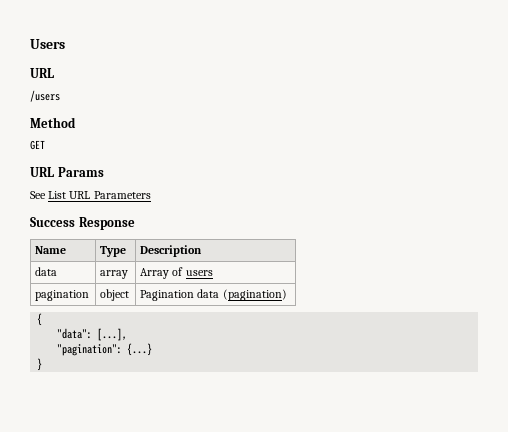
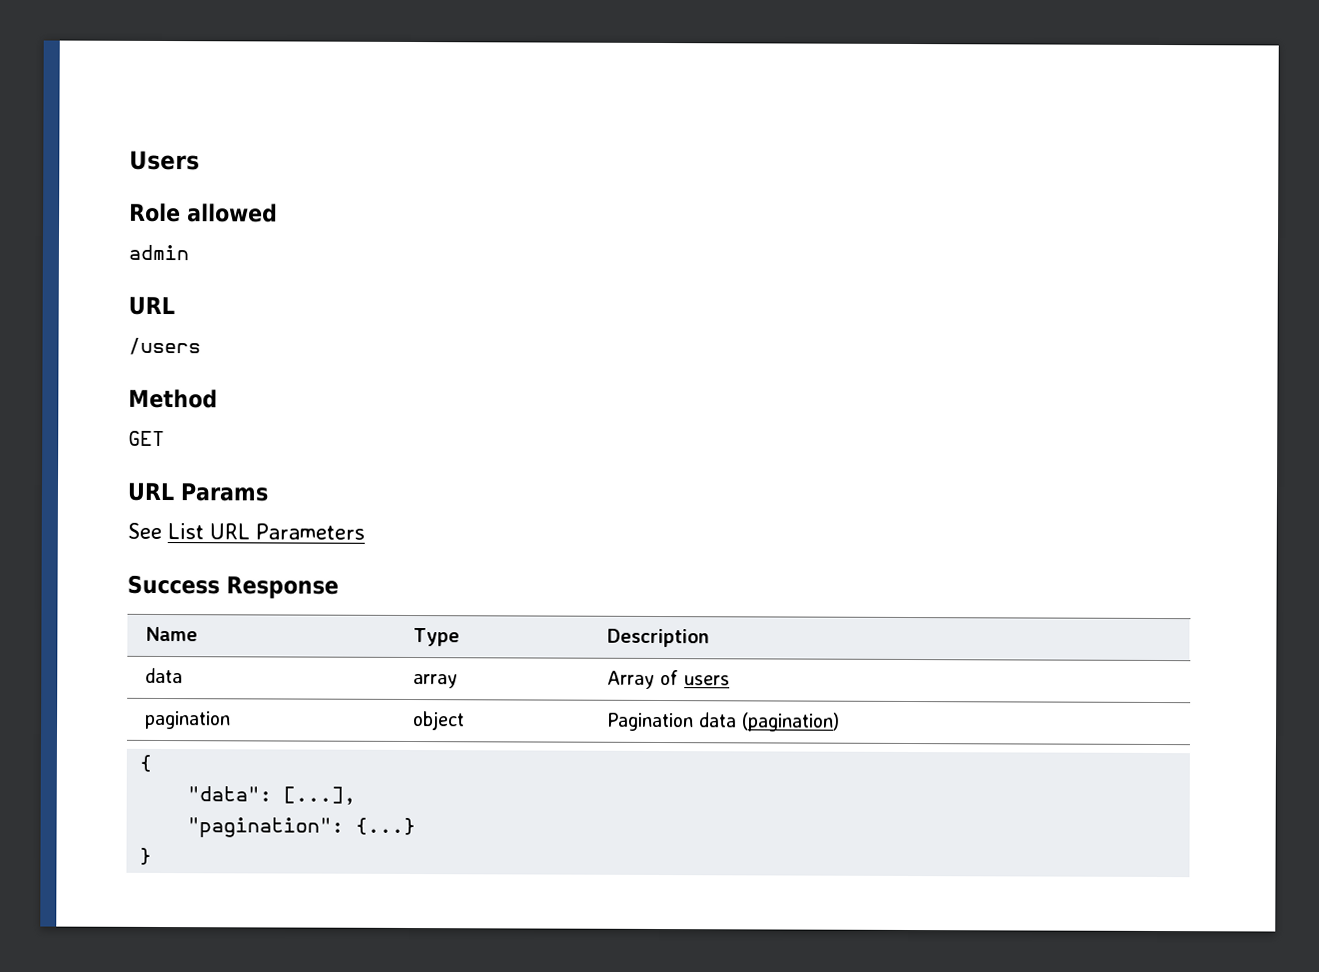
+ Role allowed
+ admin

